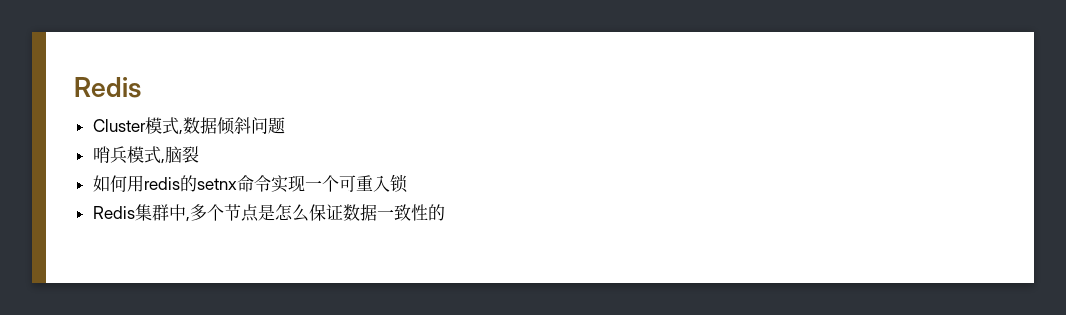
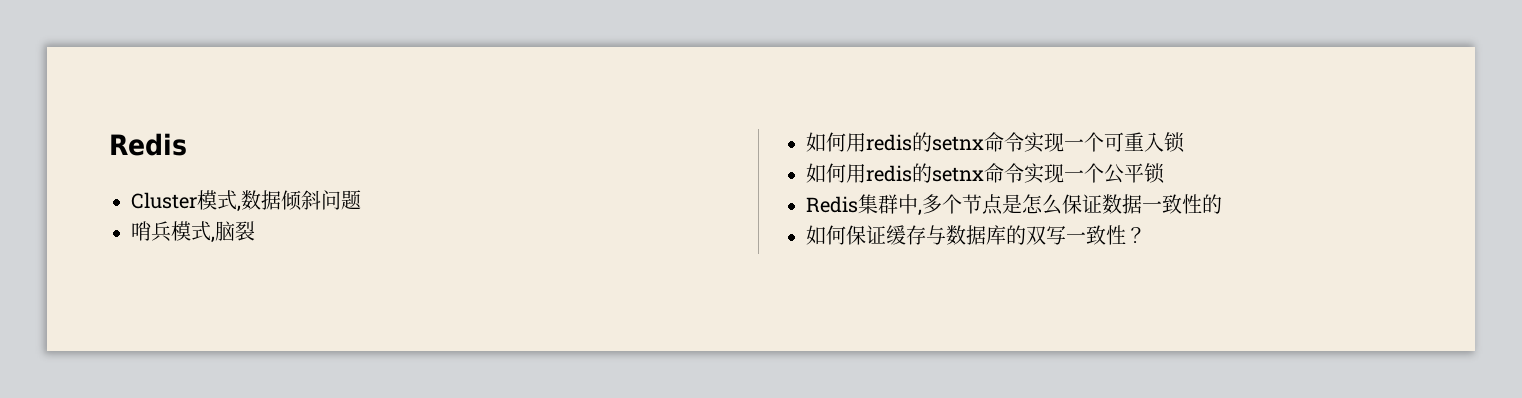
+ 如何用redis的setnx命令实现一个公平锁
+ 如何保证缓存与数据库的双写一致性？

